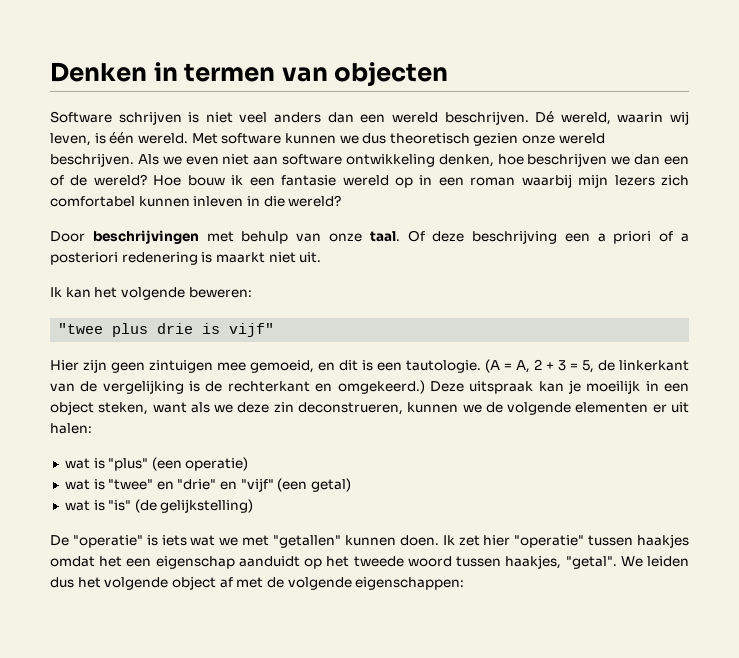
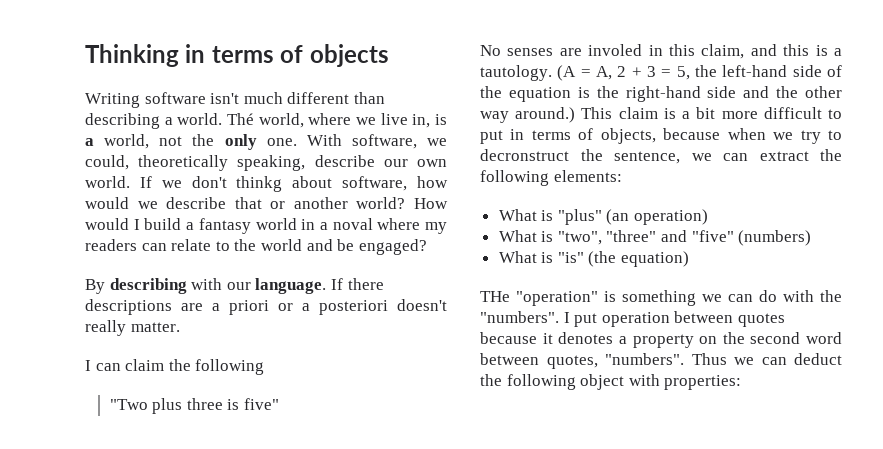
- Denken in termen van objecten
- Software schrijven is niet veel anders dan een wereld beschrijven. Dé wereld, waarin wij leven, is één wereld. Met software kunnen we dus theoretisch gezien onze wereld beschrijven. Als we even niet aan software ontwikkeling denken, hoe beschrijven we dan een of de wereld? Hoe bouw ik een fantasie wereld op in een roman waarbij mijn lezers zich comfortabel kunnen inleven in die wereld?
- Door beschrijvingen met behulp van onze taal. Of deze beschrijving een a priori of a posteriori redenering is maarkt niet uit.
- Ik kan het volgende beweren:
- "twee plus drie is vijf"
- Hier zijn geen zintuigen mee gemoeid, en dit is een tautologie.
+ Thinking in terms of objects
+ Writing software isn't much different than describing a world. Thé world, where we live in, is a world, not the only one. With software, we could, theoretically speaking, describe our own world. If we don't thinkg about software, how would we describe that or another world? How would I build a fantasy world in a noval where my readers can relate to the world and be engaged?
+ By describing with our language. If there descriptions are a priori or a posteriori doesn't really matter.
+ I can claim the following
+ "Two plus three is five"
+ No senses are involed in this claim, and this is a tautology.
- (A = A, 2 + 3 = 5, de linkerkant van de vergelijking is de rechterkant en omgekeerd.) Deze uitspraak kan je moeilijk in een object steken, want als we deze zin deconstrueren, kunnen we de volgende elementen er uit halen:
- wat is "plus" (een operatie)
- wat is "twee" en "drie" en "vijf" (een getal)
- wat is "is" (de gelijkstelling)
- De "operatie" is iets wat we met "getallen" kunnen doen. Ik zet hier "operatie" tussen haakjes omdat het een eigenschap aanduidt op het tweede woord tussen haakjes, "getal". We leiden dus het volgende object af met de volgende eigenschappen:
+ (A = A, 2 + 3 = 5, the left-hand side of the equation is the right-hand side and the other way around.) This claim is a bit more difficult to put in terms of objects, because when we try to decronstruct the sentence, we can extract the following elements:
+ What is "plus" (an operation)
+ What is "two", "three" and "five" (numbers)
+ What is "is" (the equation)
+ THe "operation" is something we can do with the "numbers". I put operation between quotes because it denotes a property on the second word between quotes, "numbers". Thus we can deduct the following object with properties:

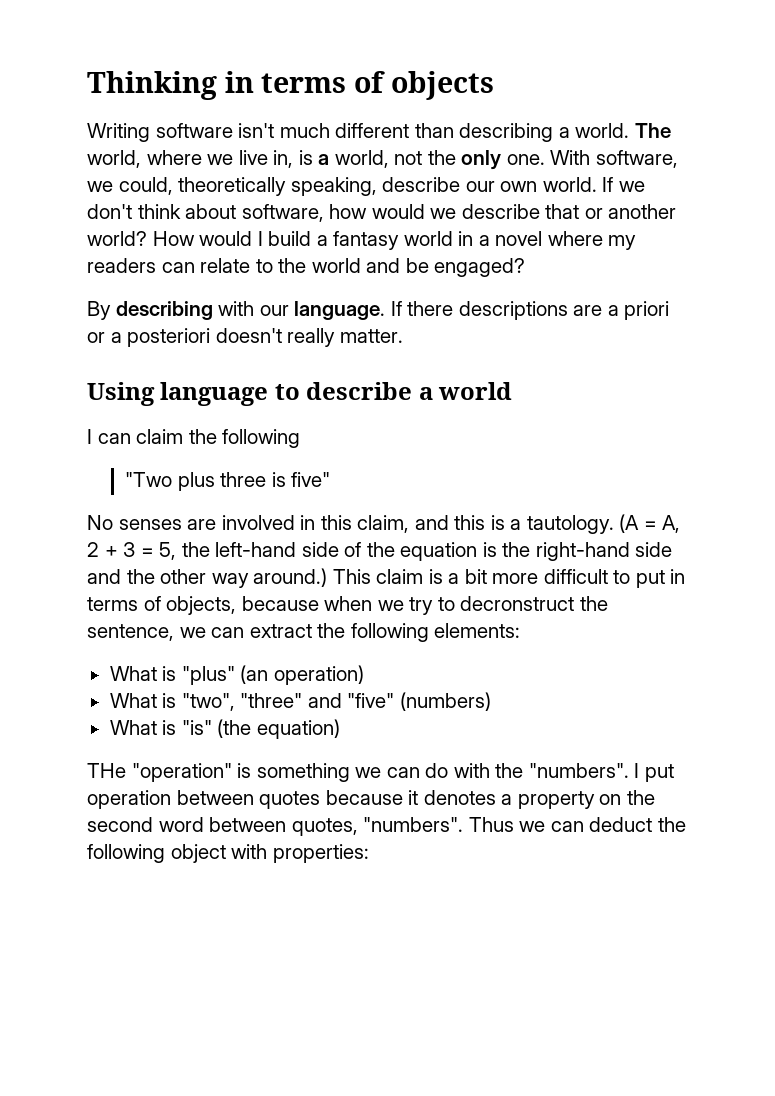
- Thé world, where we live in, is a world, not the only one.
+ The world, where we live in, is a world, not the only one.
- If we don't thinkg about software, how would we describe that or another world?
+ If we don't think about software, how would we describe that or another world?
- How would I build a fantasy world in a noval where my readers can relate to the world and be engaged?
+ How would I build a fantasy world in a novel where my readers can relate to the world and be engaged?
+ Using language to describe a world
- No senses are involed in this claim, and this is a tautology.
+ No senses are involved in this claim, and this is a tautology.

